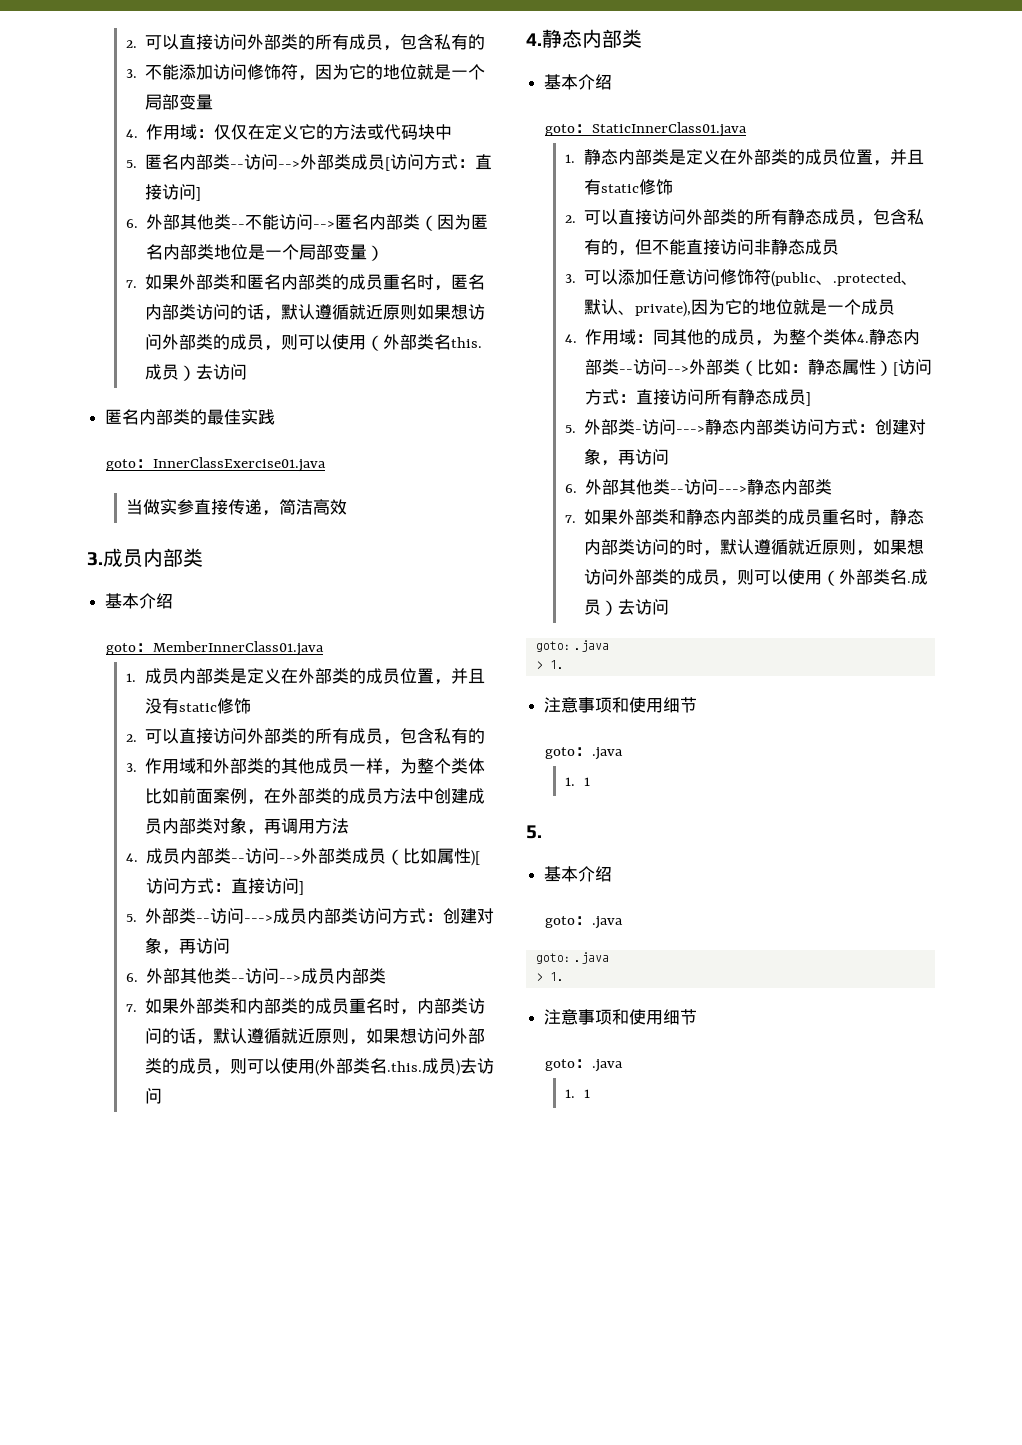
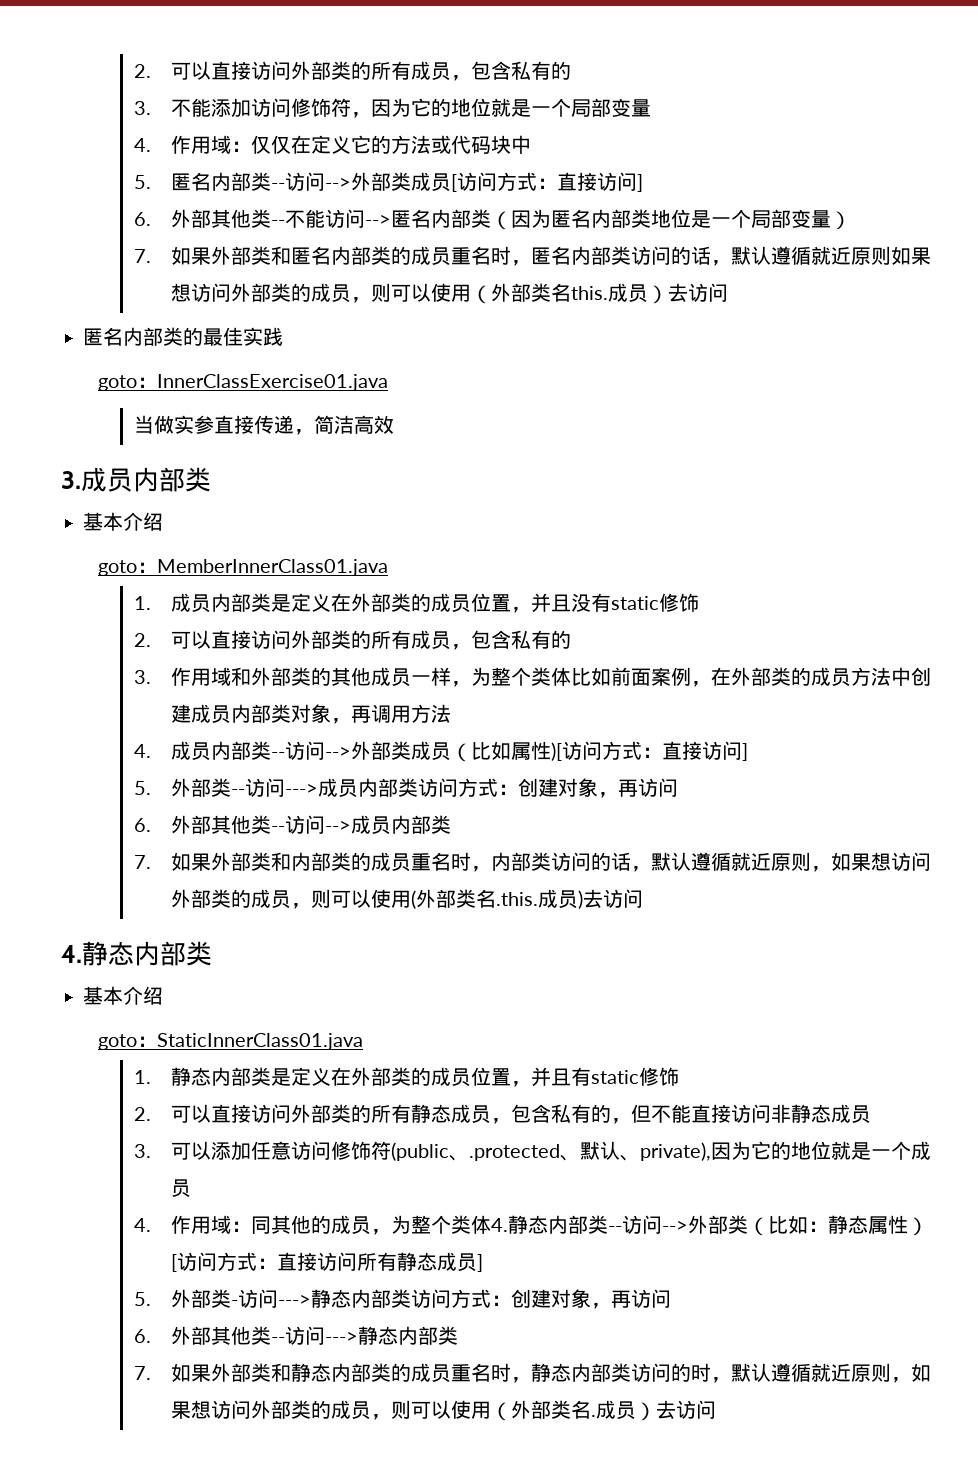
  7.如果外部类和静态内部类的成员重名时，静态内部类访问的时，默认遵循就近原则，如果想访问外部类的成员，则可以使用（外部类名.成员）去访问
- goto：.java
- > 1.
- 注意事项和使用细节
- goto：.java
- 1. 1
- 5.
- 基本介绍
- goto：.java
- goto：.java
- > 1.
- 注意事项和使用细节
- goto：.java
- 1. 1

